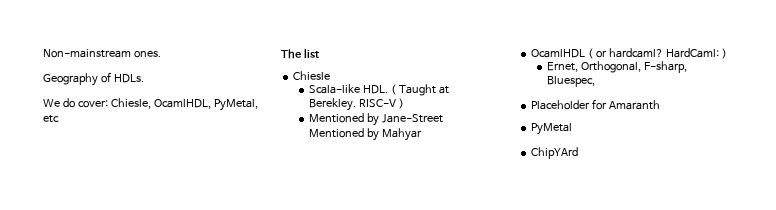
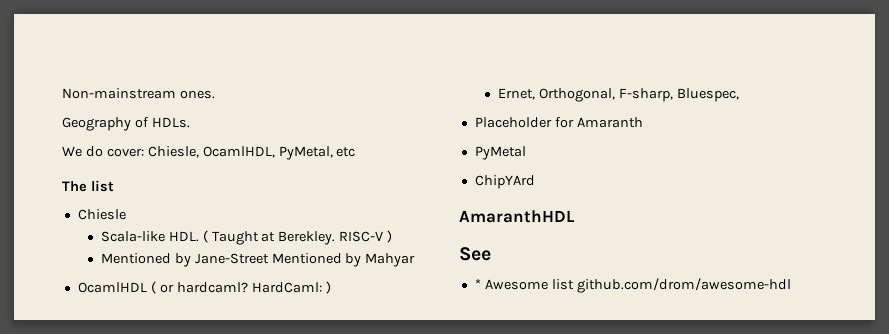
+ AmaranthHDL
+ See
+ * Awesome list github.com/drom/awesome-hdl

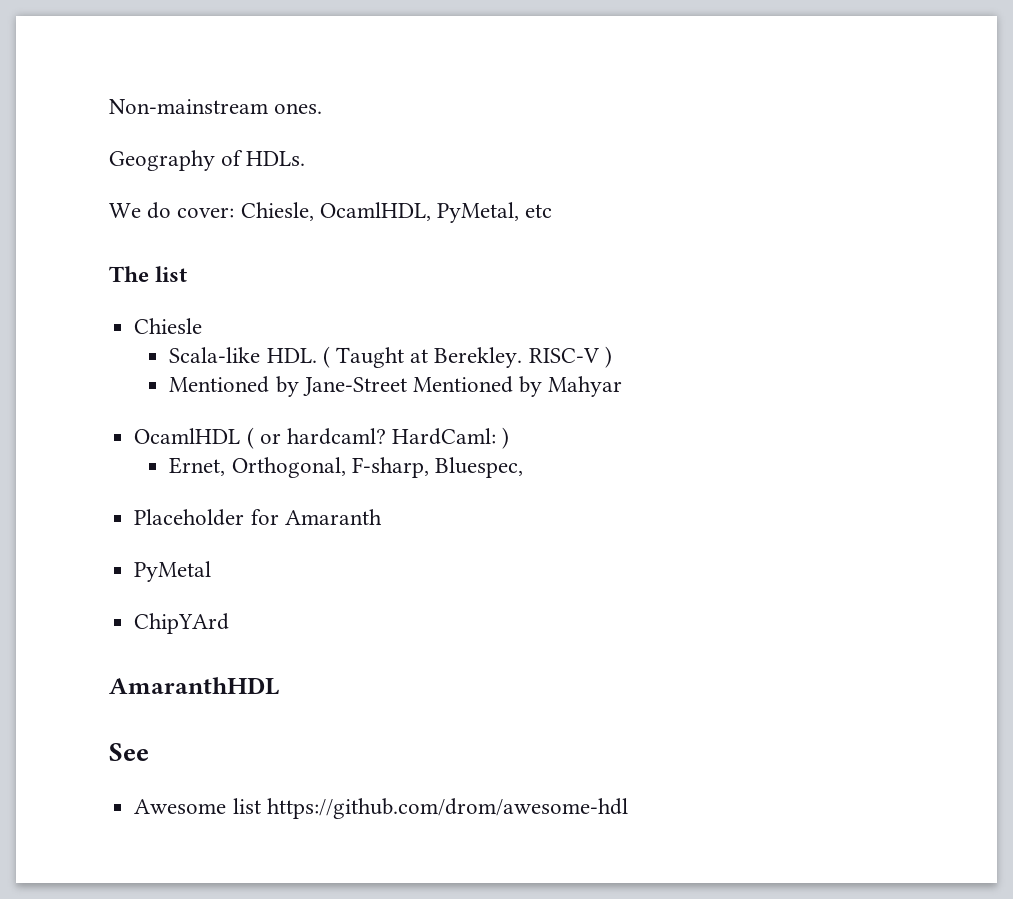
- * Awesome list github.com/drom/awesome-hdl
+ Awesome list https://github.com/drom/awesome-hdl

